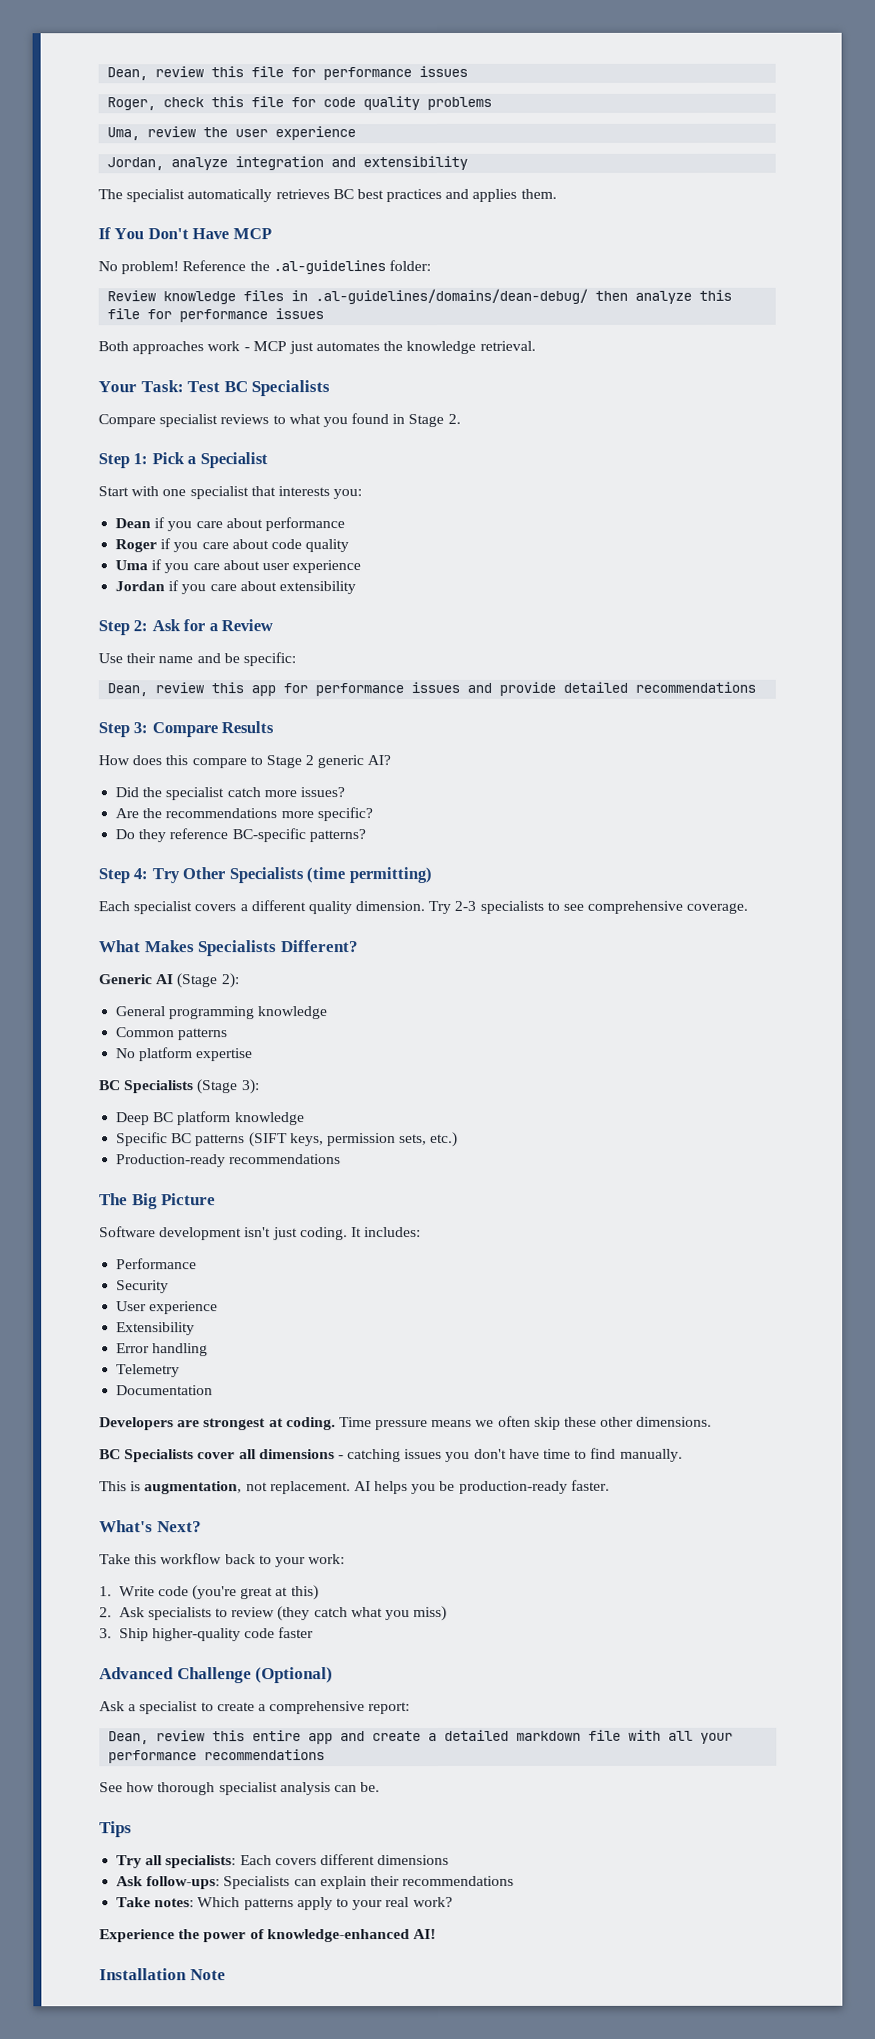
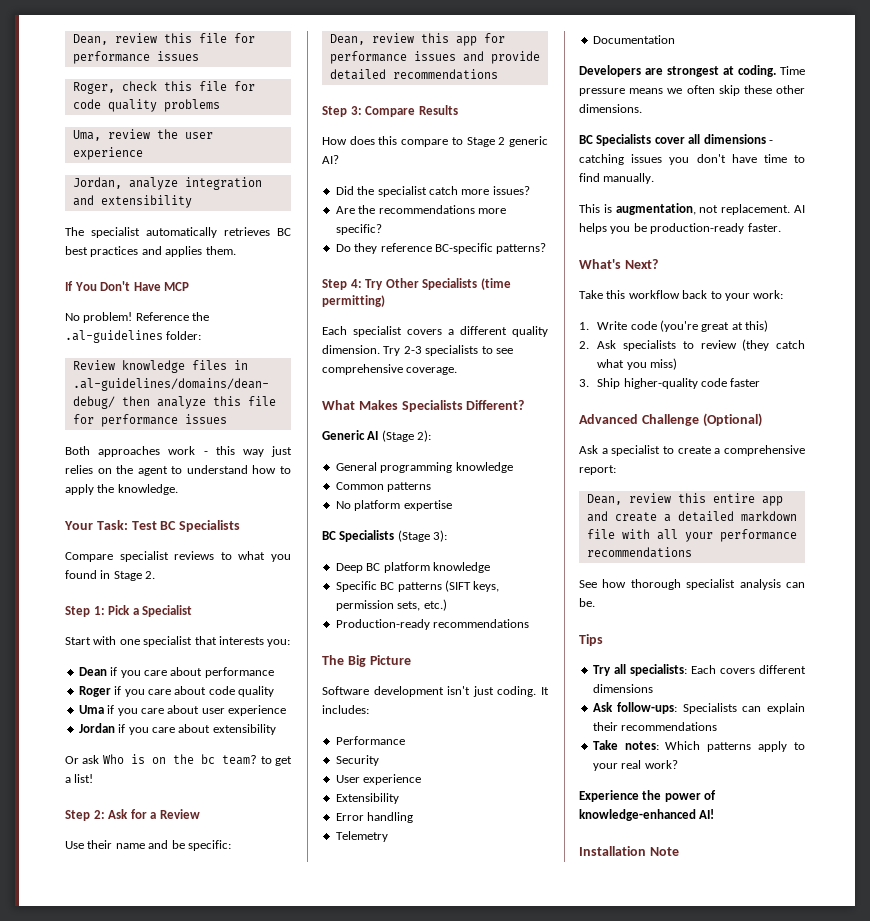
- Both approaches work - MCP just automates the knowledge retrieval.
+ Both approaches work - this way just relies on the agent to understand how to apply the knowledge.
+ Or ask Who is on the bc team? to get a list!

